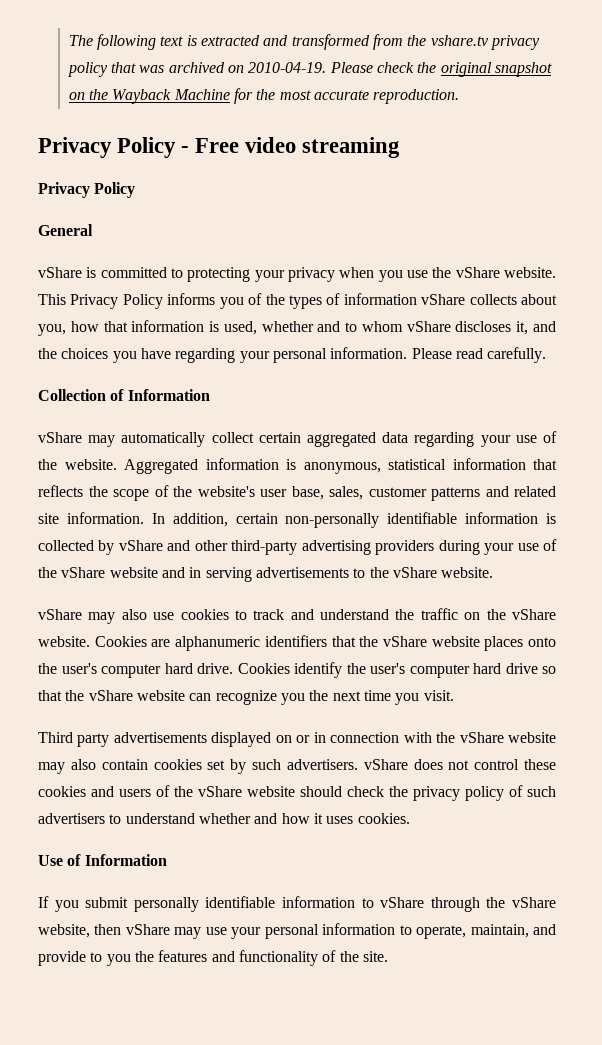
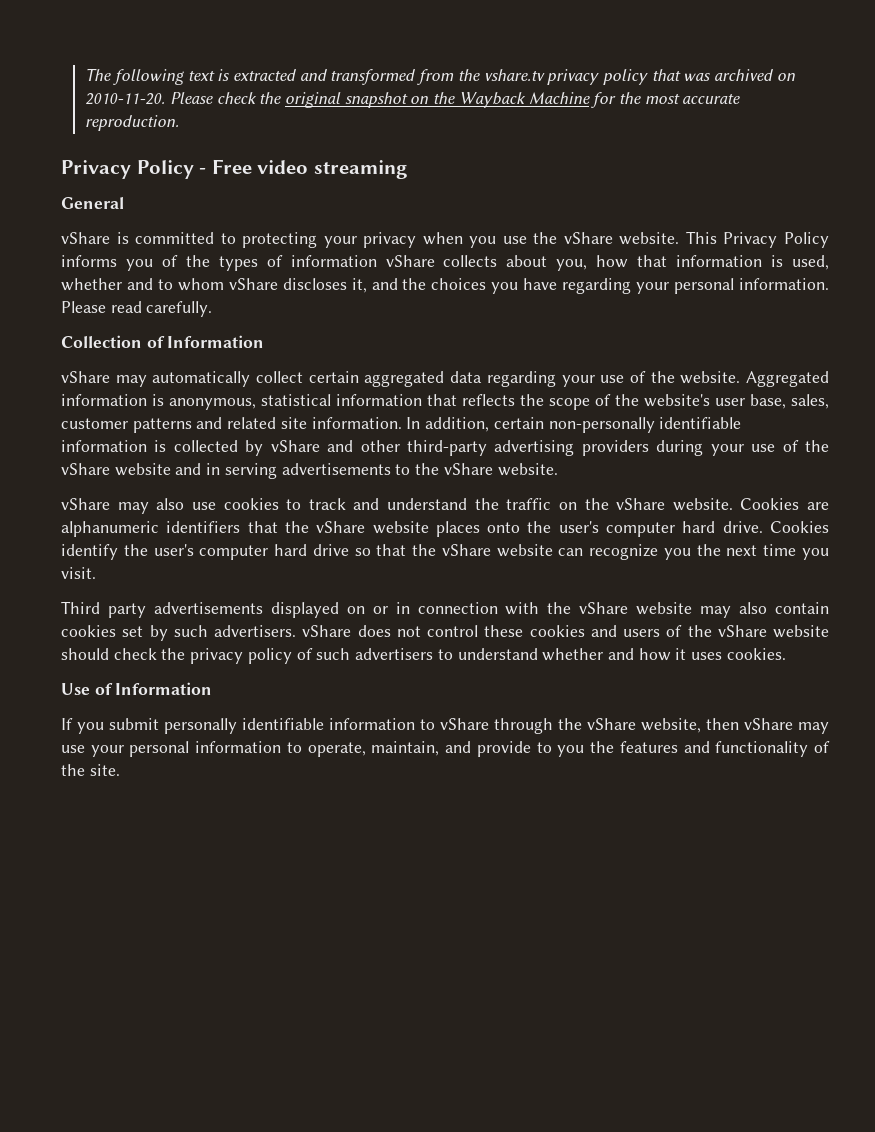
- The following text is extracted and transformed from the vshare.tv privacy policy that was archived on 2010-04-19.
+ The following text is extracted and transformed from the vshare.tv privacy policy that was archived on 2010-11-20.
  Privacy Policy - Free video streaming
- Privacy Policy

